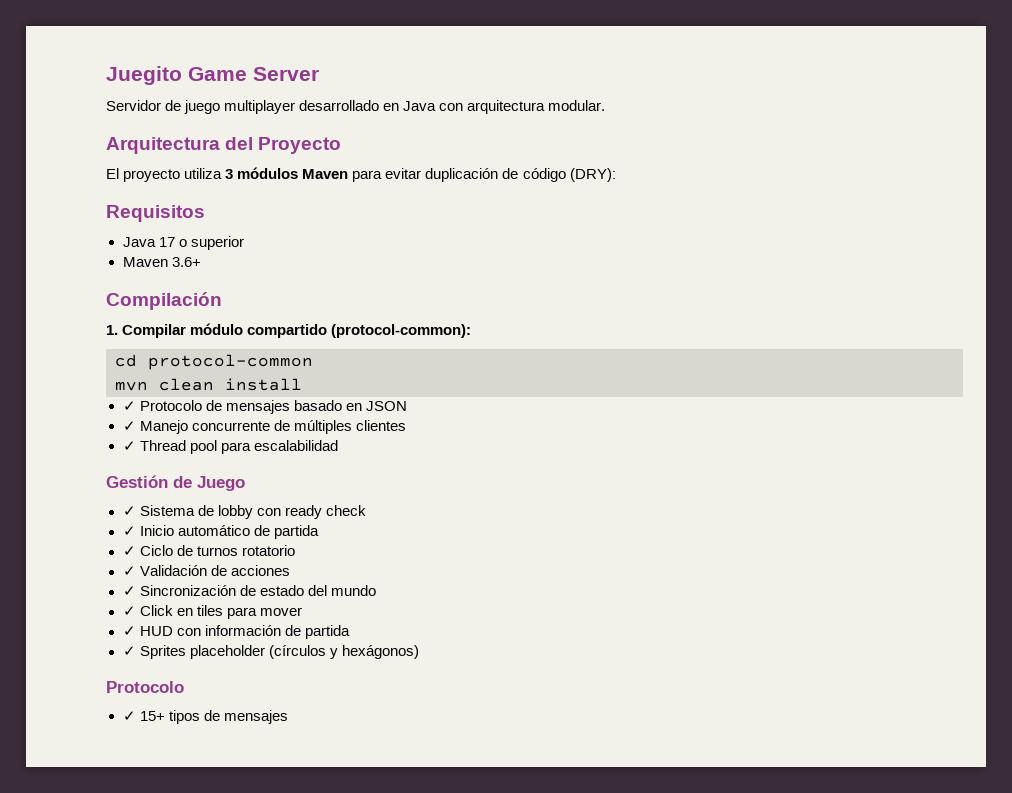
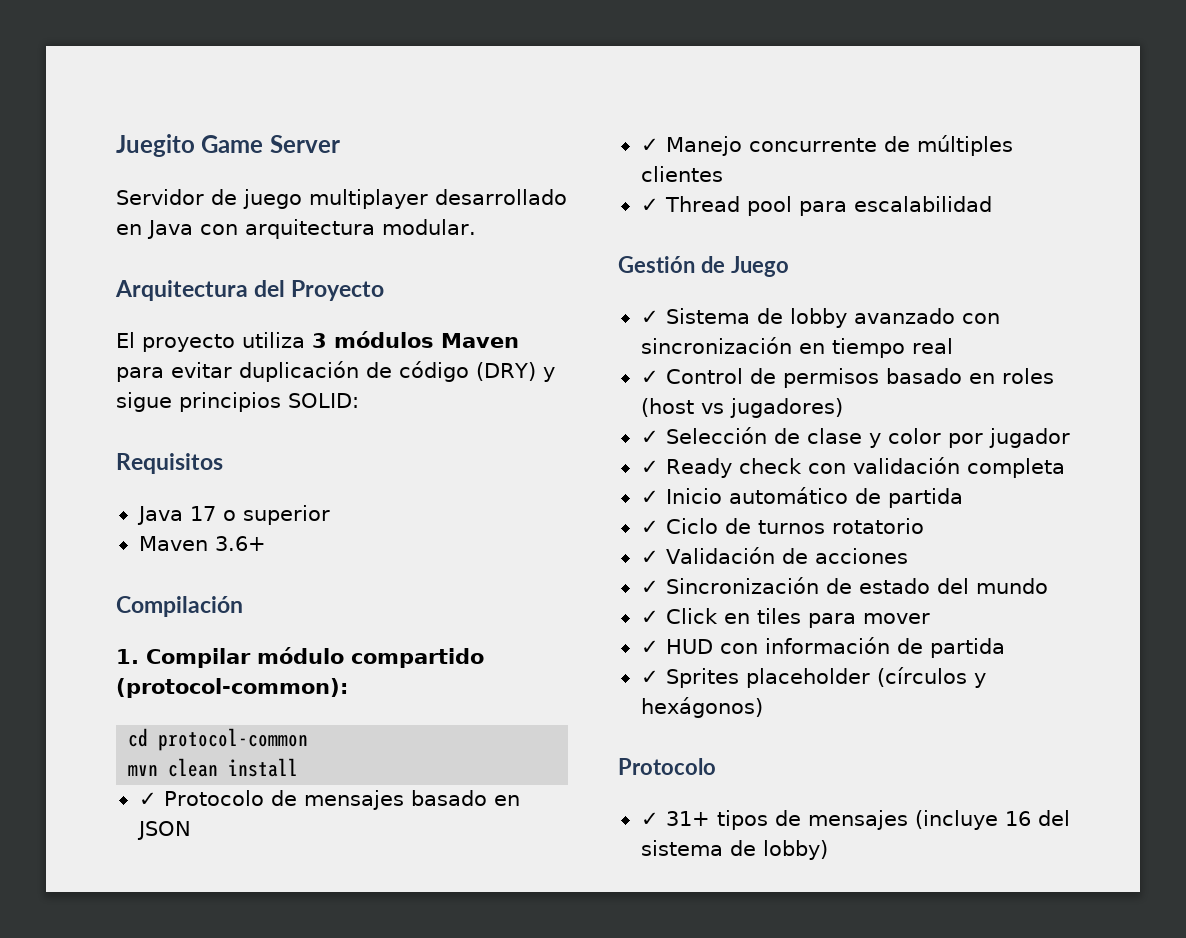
- El proyecto utiliza 3 módulos Maven para evitar duplicación de código (DRY):
+ El proyecto utiliza 3 módulos Maven para evitar duplicación de código (DRY) y sigue principios SOLID:
- ✓ Sistema de lobby con ready check
+ ✓ Sistema de lobby avanzado con sincronización en tiempo real
+ ✓ Control de permisos basado en roles (host vs jugadores)
+ ✓ Selección de clase y color por jugador
+ ✓ Ready check con validación completa
- ✓ 15+ tipos de mensajes
+ ✓ 31+ tipos de mensajes (incluye 16 del sistema de lobby)

